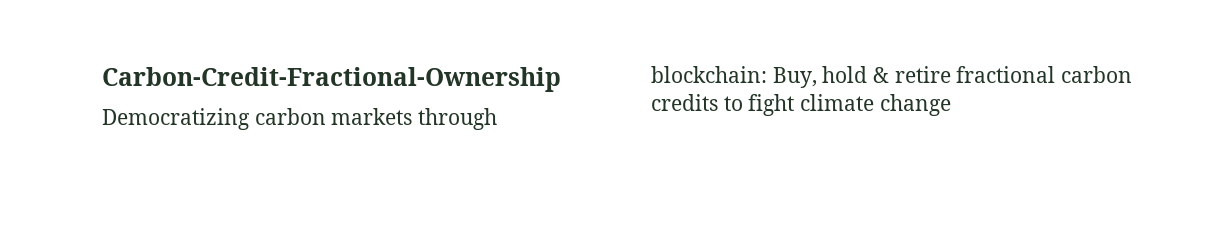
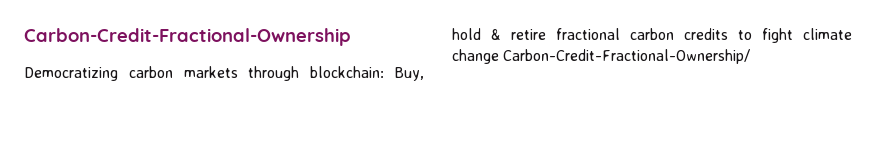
- Democratizing carbon markets through blockchain: Buy, hold & retire fractional carbon credits to fight climate change
+ Democratizing carbon markets through blockchain: Buy, hold & retire fractional carbon credits to fight climate change Carbon-Credit-Fractional-Ownership/

